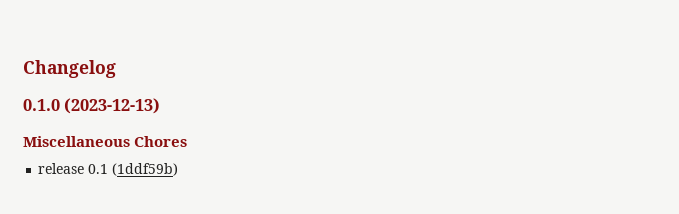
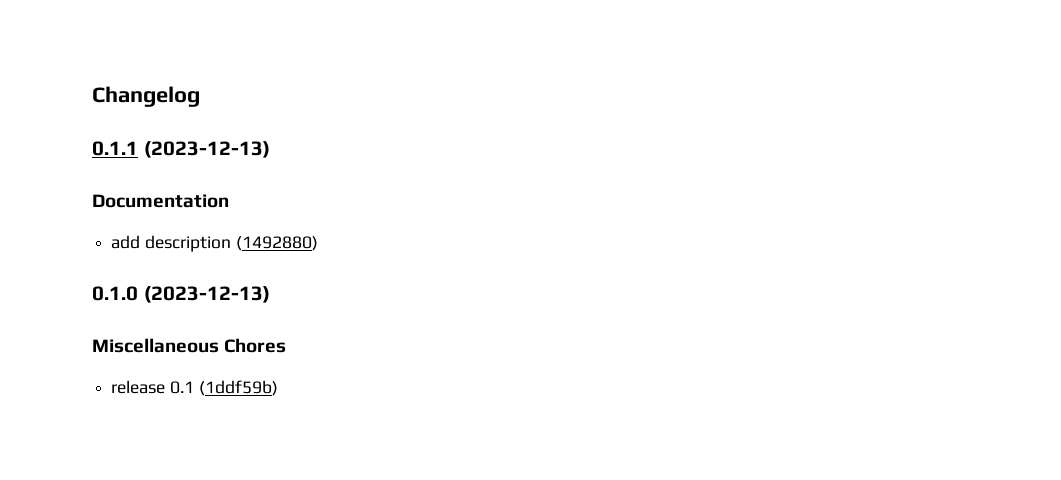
+ 0.1.1 (2023-12-13)
+ Documentation
+ add description (1492880)

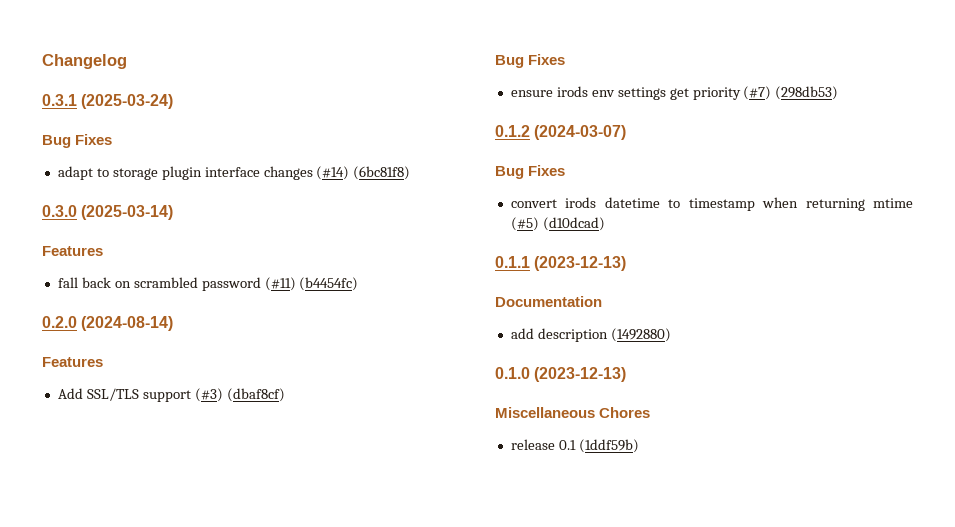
+ 0.3.1 (2025-03-24)
+ Bug Fixes
+ adapt to storage plugin interface changes (#14) (6bc81f8)
+ 0.3.0 (2025-03-14)
+ Features
+ fall back on scrambled password (#11) (b4454fc)
+ 0.2.0 (2024-08-14)
+ Features
+ Add SSL/TLS support (#3) (dbaf8cf)
+ Bug Fixes
+ ensure irods env settings get priority (#7) (298db53)
+ 0.1.2 (2024-03-07)
+ Bug Fixes
+ convert irods datetime to timestamp when returning mtime (#5) (d10dcad)

